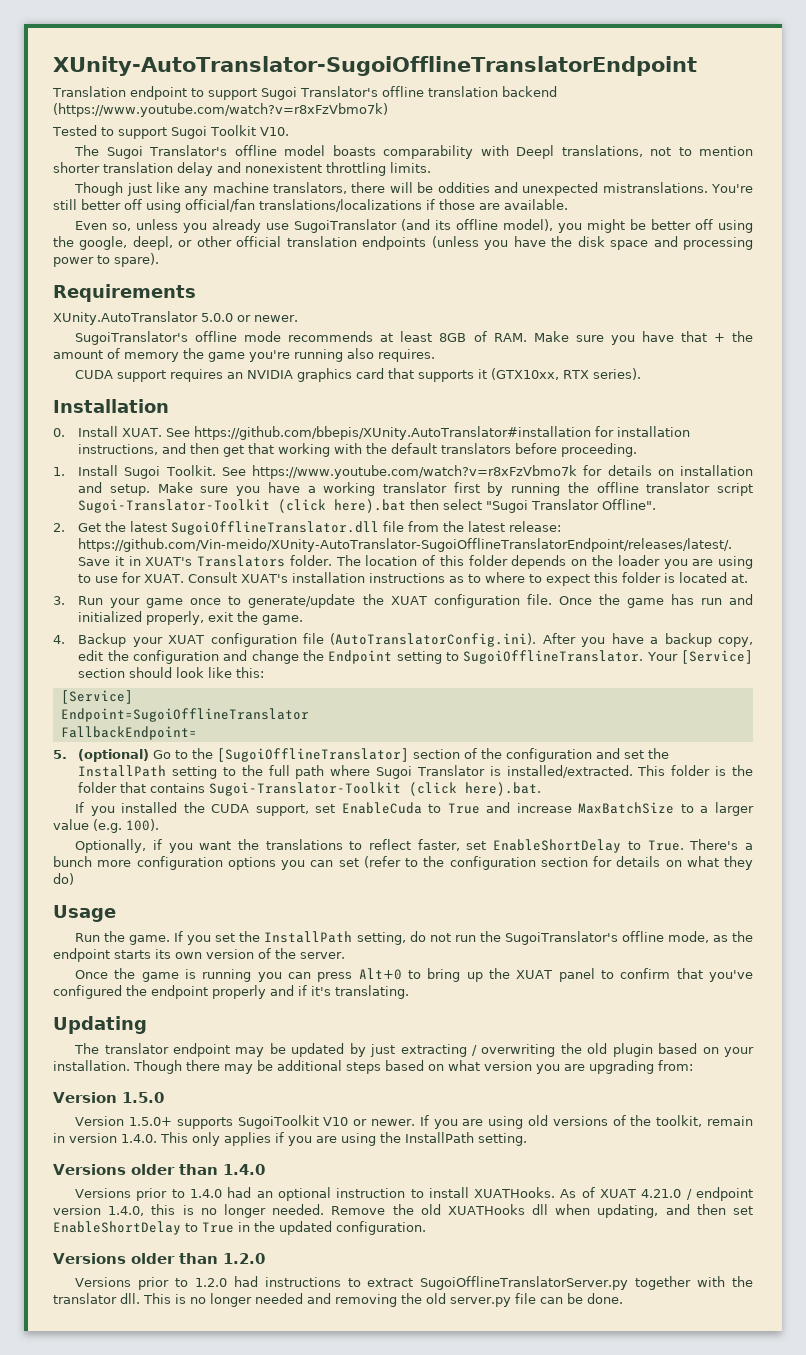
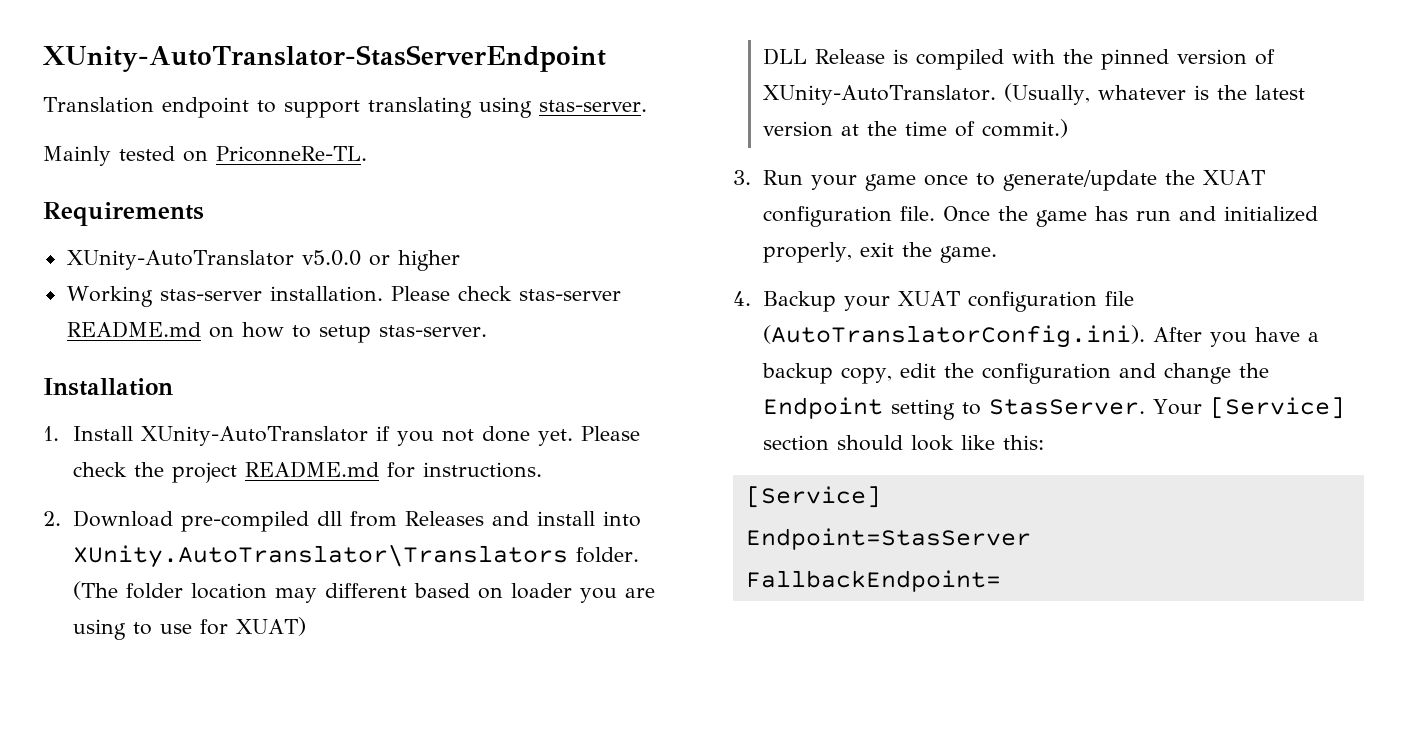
- XUnity-AutoTranslator-SugoiOfflineTranslatorEndpoint
+ XUnity-AutoTranslator-StasServerEndpoint
- Translation endpoint to support Sugoi Translator's offline translation backend (https://www.youtube.com/watch?v=r8xFzVbmo7k)
- Tested to support Sugoi Toolkit V10.
- The Sugoi Translator's offline model boasts comparability with Deepl translations, not to mention shorter translation delay and nonexistent throttling limits.
- Though just like any machine translators, there will be oddities and unexpected mistranslations. You're still better off using official/fan translations/localizations if those are available.
- Even so, unless you already use SugoiTranslator (and its offline model), you might be better off using the google, deepl, or other official translation endpoints (unless you have the disk space and processing power to spare).
+ Translation endpoint to support translating using stas-server.
+ Mainly tested on PriconneRe-TL.
  Requirements
- XUnity.AutoTranslator 5.0.0 or newer.
- SugoiTranslator's offline mode recommends at least 8GB of RAM. Make sure you have that + the amount of memory the game you're running also requires.
- CUDA support requires an NVIDIA graphics card that supports it (GTX10xx, RTX series).
+ XUnity-AutoTranslator v5.0.0 or higher
+ Working stas-server installation. Please check stas-server README.md on how to setup stas-server.
  Installation
- 0. Install XUAT. See https://github.com/bbepis/XUnity.AutoTranslator#installation for installation instructions, and then get that working with the default translators before proceeding.
- 1. Install Sugoi Toolkit. See https://www.youtube.com/watch?v=r8xFzVbmo7k for details on installation and setup. Make sure you have a working translator first by running the offline translator script Sugoi-Translator-Toolkit (click here).bat then select "Sugoi Translator Offline".
- 2. Get the latest SugoiOfflineTranslator.dll file from the latest release: https://github.com/Vin-meido/XUnity-AutoTranslator-SugoiOfflineTranslatorEndpoint/releases/latest/. Save it in XUAT's Translators folder. The location of this folder depends on the loader you are using to use for XUAT. Consult XUAT's installation instructions as to where to expect this folder is located at.
+ 1. Install XUnity-AutoTranslator if you not done yet. Please check the project README.md for instructions.
+ 2. Download pre-compiled dll from Releases and install into XUnity.AutoTranslator\Translators folder. (The folder location may different based on loader you are using to use for XUAT)
+ DLL Release is compiled with the pinned version of XUnity-AutoTranslator. (Usually, whatever is the latest version at the time of commit.)
- 4. Backup your XUAT configuration file (AutoTranslatorConfig.ini). After you have a backup copy, edit the configuration and change the Endpoint setting to SugoiOfflineTranslator.
+ 4. Backup your XUAT configuration file (AutoTranslatorConfig.ini). After you have a backup copy, edit the configuration and change the Endpoint setting to StasServer.
- Endpoint=SugoiOfflineTranslator
+ Endpoint=StasServer
- 5. (optional) Go to the [SugoiOfflineTranslator] section of the configuration and set the InstallPath setting to the full path where Sugoi Translator is installed/extracted. This folder is the folder that contains Sugoi-Translator-Toolkit (click here).bat.
- If you installed the CUDA support, set EnableCuda to True and increase MaxBatchSize to a larger value (e.g. 100).
- Optionally, if you want the translations to reflect faster, set EnableShortDelay to True. There's a bunch more configuration options you can set (refer to the configuration section for details on what they do)
- Usage
- Run the game. If you set the InstallPath setting, do not run the SugoiTranslator's offline mode, as the endpoint starts its own version of the server.
- Once the game is running you can press Alt+0 to bring up the XUAT panel to confirm that you've configured the endpoint properly and if it's translating.
- Updating
- The translator endpoint may be updated by just extracting / overwriting the old plugin based on your installation. Though there may be additional steps based on what version you are upgrading from:
- Version 1.5.0
- Version 1.5.0+ supports SugoiToolkit V10 or newer. If you are using old versions of the toolkit, remain in version 1.4.0. This only applies if you are using the InstallPath setting.
- Versions older than 1.4.0
- Versions prior to 1.4.0 had an optional instruction to install XUATHooks. As of XUAT 4.21.0 / endpoint version 1.4.0, this is no longer needed. Remove the old XUATHooks dll when updating, and then set EnableShortDelay to True in the updated configuration.
- Versions older than 1.2.0
- Versions prior to 1.2.0 had instructions to extract SugoiOfflineTranslatorServer.py together with the translator dll. This is no longer needed and removing the old server.py file can be done.

